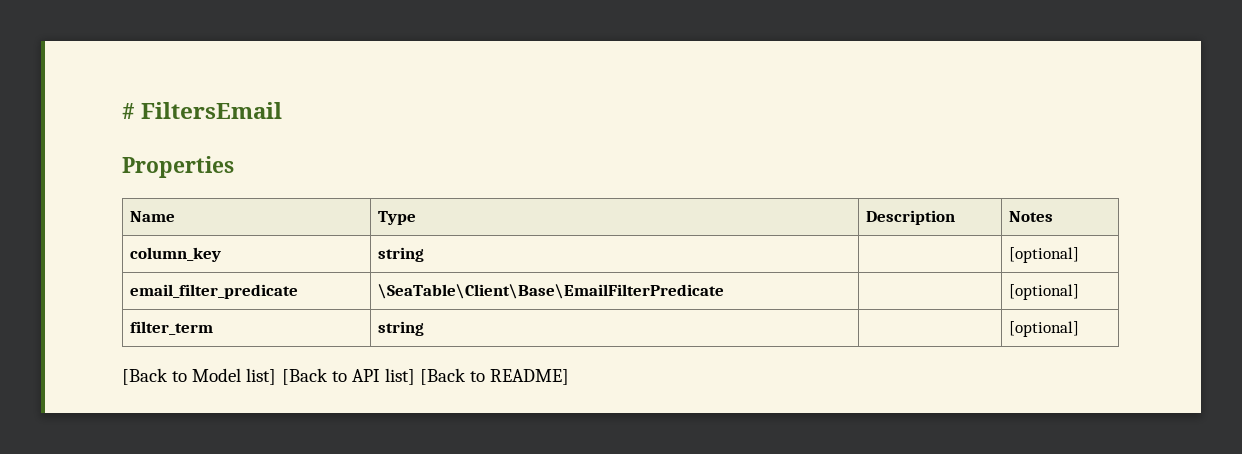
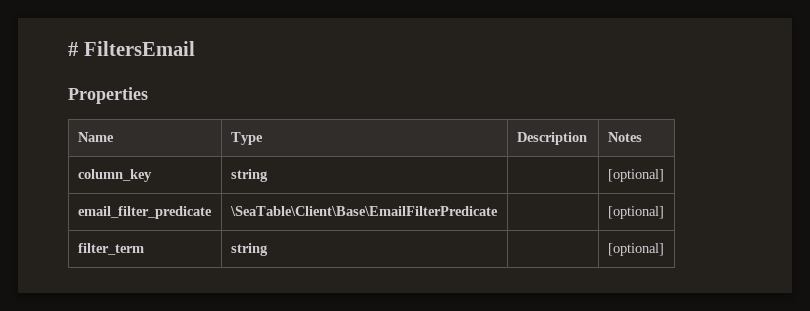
- [Back to Model list] [Back to API list] [Back to README]

